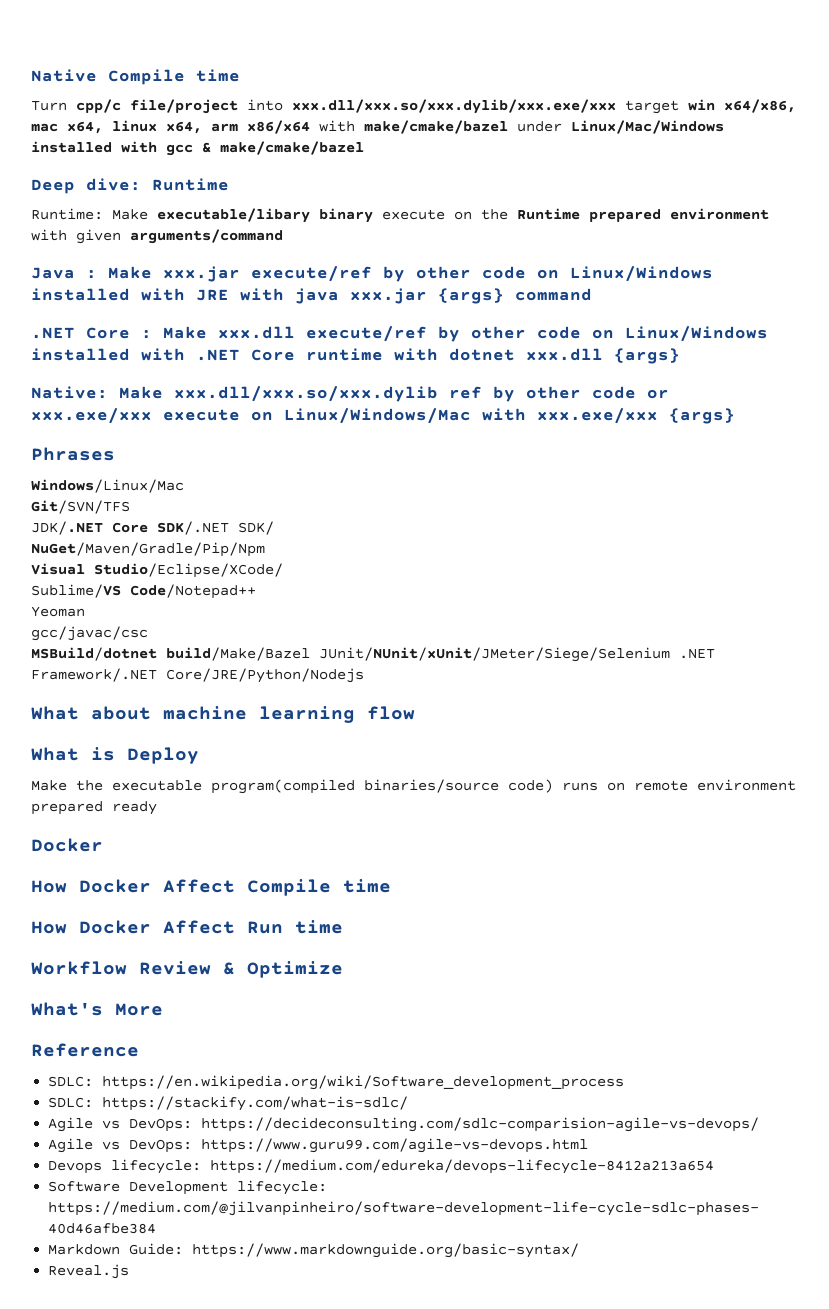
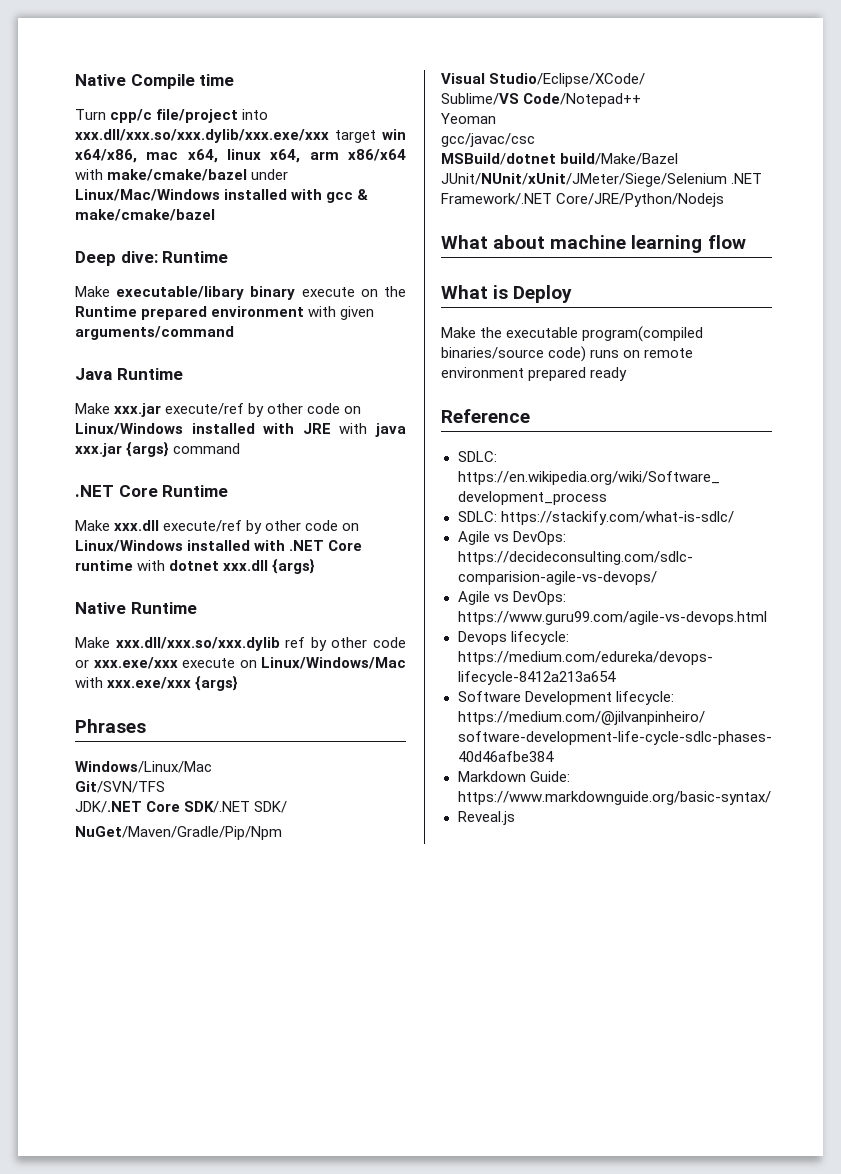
- Runtime: Make executable/libary binary execute on the Runtime prepared environment with given arguments/command
+ Make executable/libary binary execute on the Runtime prepared environment with given arguments/command
- Java : Make xxx.jar execute/ref by other code on Linux/Windows installed with JRE with java xxx.jar {args} command
+ Java Runtime
+ Make xxx.jar execute/ref by other code on Linux/Windows installed with JRE with java xxx.jar {args} command
- .NET Core : Make xxx.dll execute/ref by other code on Linux/Windows installed with .NET Core runtime with dotnet xxx.dll {args}
+ .NET Core Runtime
+ Make xxx.dll execute/ref by other code on Linux/Windows installed with .NET Core runtime with dotnet xxx.dll {args}
- Native: Make xxx.dll/xxx.so/xxx.dylib ref by other code or xxx.exe/xxx execute on Linux/Windows/Mac with xxx.exe/xxx {args}
+ Native Runtime
+ Make xxx.dll/xxx.so/xxx.dylib ref by other code or xxx.exe/xxx execute on Linux/Windows/Mac with xxx.exe/xxx {args}
  Make the executable program(compiled binaries/source code) runs on remote environment prepared ready
- Docker
- How Docker Affect Compile time
- How Docker Affect Run time
- Workflow Review & Optimize
- What's More

